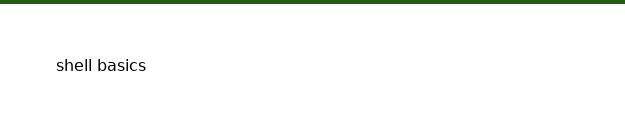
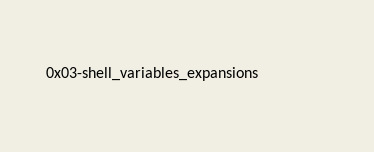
- shell basics
+ 0x03-shell_variables_expansions

